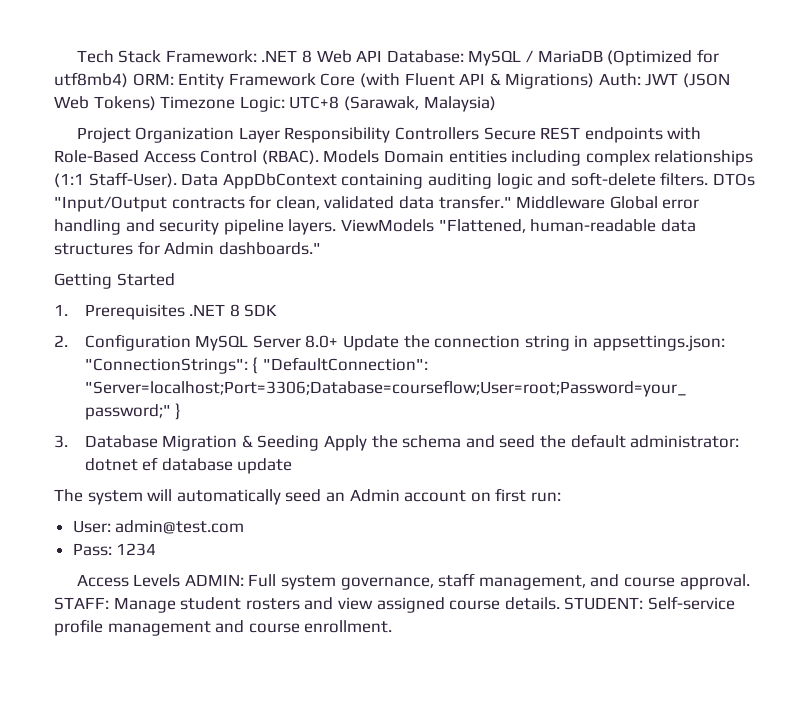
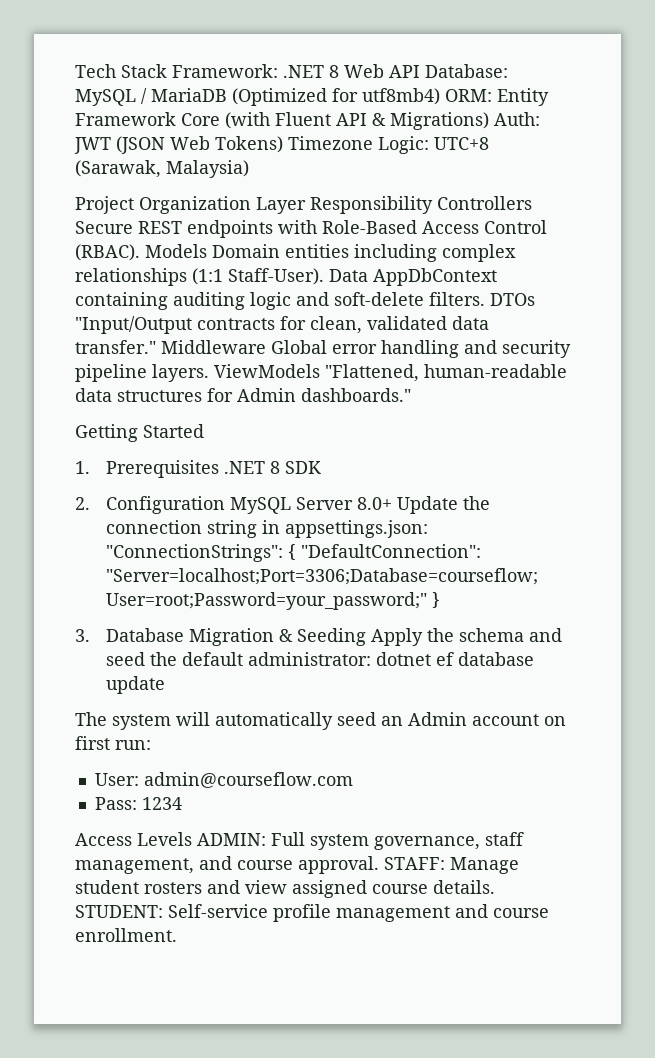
- User: admin@test.com
+ User: admin@courseflow.com

